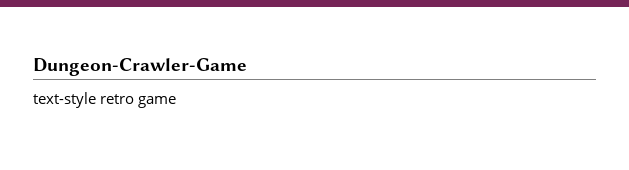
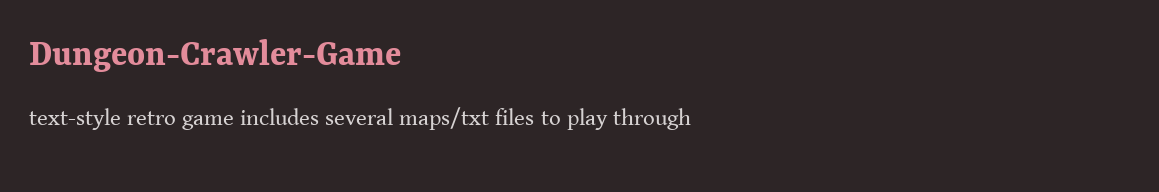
- text-style retro game
+ text-style retro game includes several maps/txt files to play through

